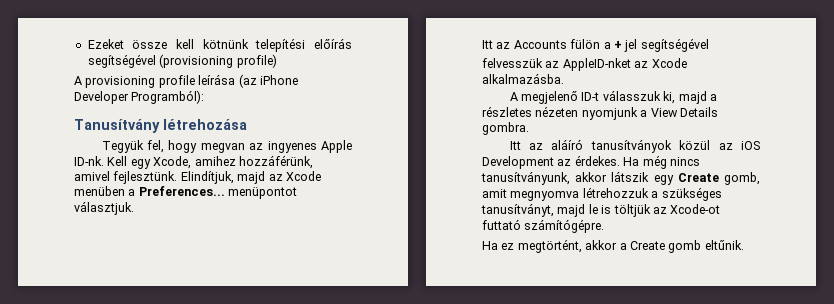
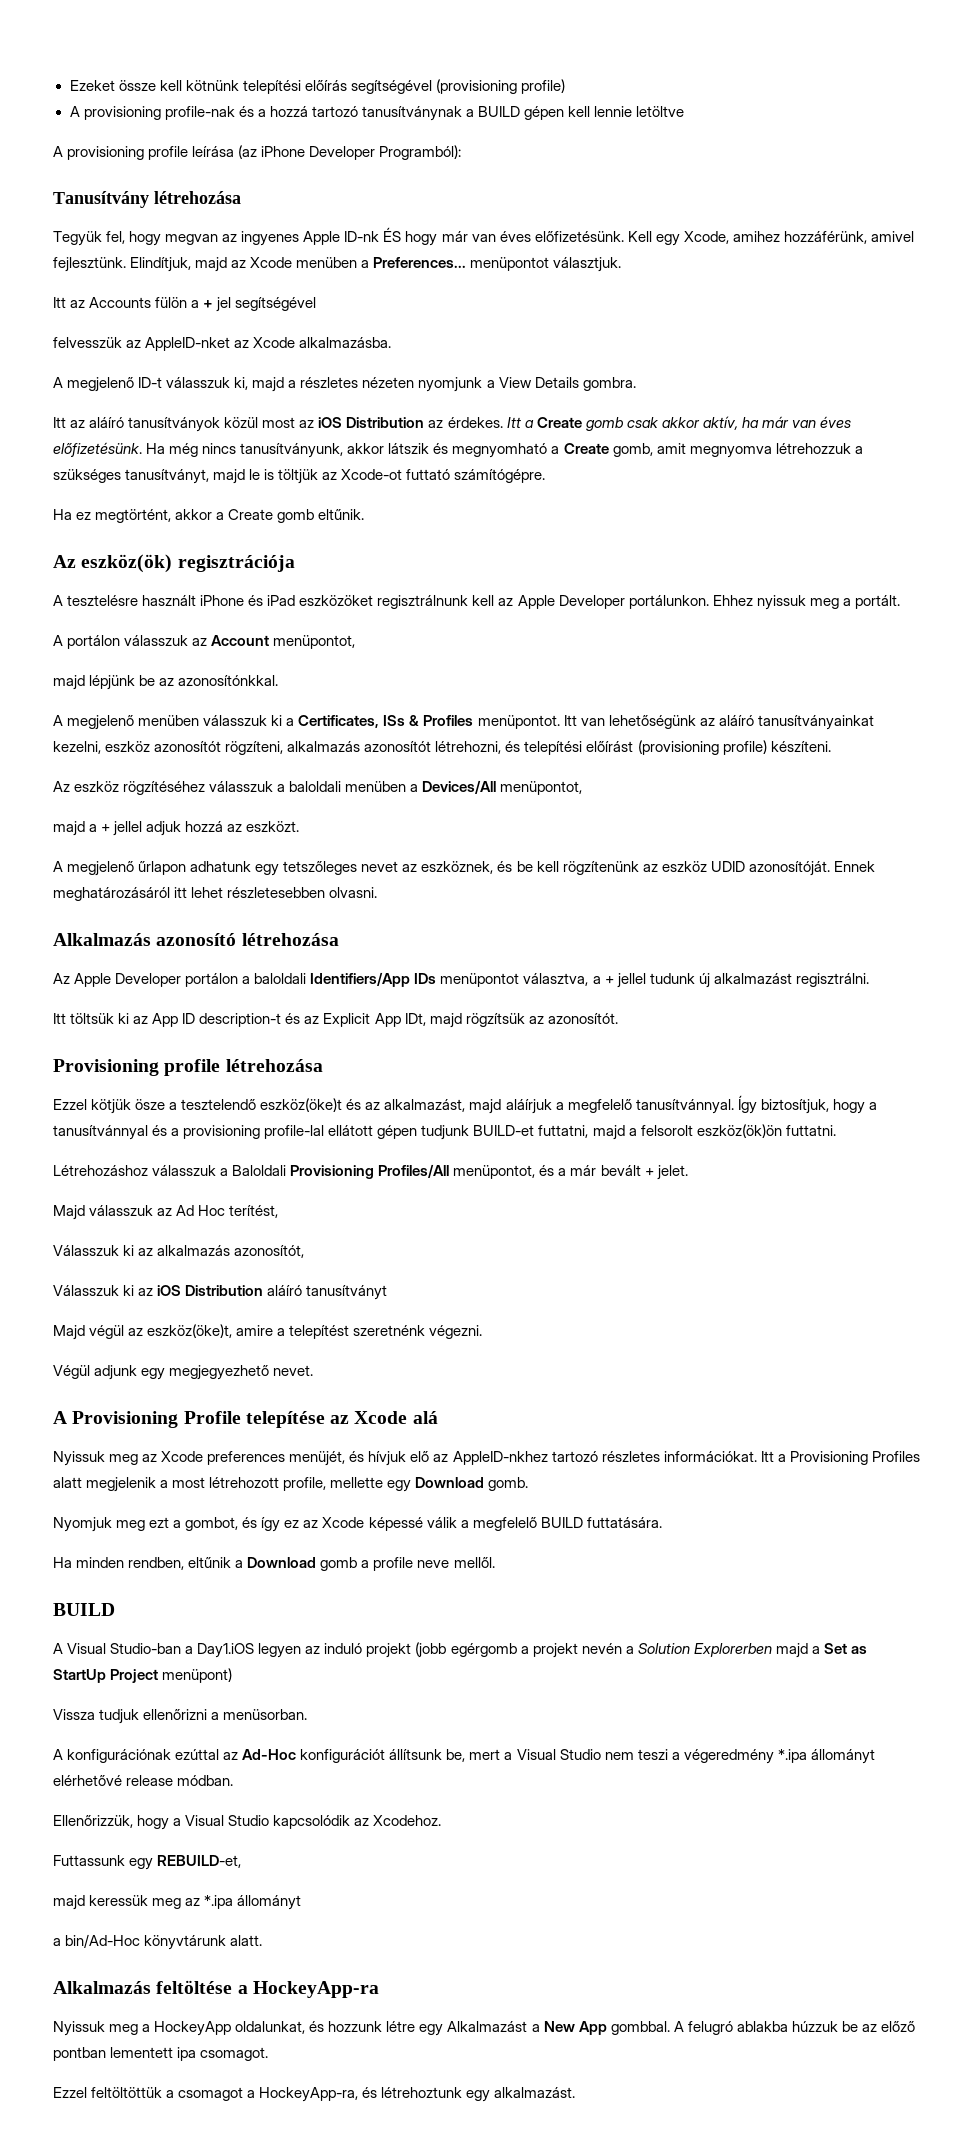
+ A provisioning profile-nak és a hozzá tartozó tanusítványnak a BUILD gépen kell lennie letöltve
- Tegyük fel, hogy megvan az ingyenes Apple ID-nk.
+ Tegyük fel, hogy megvan az ingyenes Apple ID-nk ÉS hogy már van éves előfizetésünk.
- Itt az aláíró tanusítványok közül az iOS Development az érdekes.
+ Itt az aláíró tanusítványok közül most az iOS Distribution az érdekes.
+ Itt a Create gomb csak akkor aktív, ha már van éves előfizetésünk.
- Ha még nincs tanusítványunk, akkor látszik egy Create gomb, amit megnyomva létrehozzuk a szükséges tanusítványt, majd le is töltjük az Xcode-ot futtató számítógépre.
+ Ha még nincs tanusítványunk, akkor látszik és megnyomható a Create gomb, amit megnyomva létrehozzuk a szükséges tanusítványt, majd le is töltjük az Xcode-ot futtató számítógépre.
+ Az eszköz(ök) regisztrációja
+ A tesztelésre használt iPhone és iPad eszközöket regisztrálnunk kell az Apple Developer portálunkon. Ehhez nyissuk meg a portált.
+ A portálon válasszuk az Account menüpontot,
+ majd lépjünk be az azonosítónkkal.
+ A megjelenő menüben válasszuk ki a Certificates, ISs & Profiles menüpontot. Itt van lehetőségünk az aláíró tanusítványainkat kezelni, eszköz azonosítót rögzíteni, alkalmazás azonosítót létrehozni, és telepítési előírást (provisioning profile) készíteni.
+ Az eszköz rögzítéséhez válasszuk a baloldali menüben a Devices/All menüpontot,
+ majd a + jellel adjuk hozzá az eszközt.
+ A megjelenő űrlapon adhatunk egy tetszőleges nevet az eszköznek, és be kell rögzítenünk az eszköz UDID azonosítóját. Ennek meghatározásáról itt lehet részletesebben olvasni.
+ Alkalmazás azonosító létrehozása
+ Az Apple Developer portálon a baloldali Identifiers/App IDs menüpontot választva, a + jellel tudunk új alkalmazást regisztrálni.
+ Itt töltsük ki az App ID description-t és az Explicit App IDt, majd rögzítsük az azonosítót.
+ Provisioning profile létrehozása
+ Ezzel kötjük ösze a tesztelendő eszköz(öke)t és az alkalmazást, majd aláírjuk a megfelelő tanusítvánnyal. Így biztosítjuk, hogy a tanusítvánnyal és a provisioning profile-lal ellátott gépen tudjunk BUILD-et futtatni, majd a felsorolt eszköz(ök)ön futtatni.
+ Létrehozáshoz válasszuk a Baloldali Provisioning Profiles/All menüpontot, és a már bevált + jelet.
+ Majd válasszuk az Ad Hoc terítést,
+ Válasszuk ki az alkalmazás azonosítót,
+ Válasszuk ki az iOS Distribution aláíró tanusítványt
+ Majd végül az eszköz(öke)t, amire a telepítést szeretnénk végezni.
+ Végül adjunk egy megjegyezhető nevet.
+ A Provisioning Profile telepítése az Xcode alá
+ Nyissuk meg az Xcode preferences menüjét, és hívjuk elő az AppleID-nkhez tartozó részletes információkat. Itt a Provisioning Profiles alatt megjelenik a most létrehozott profile, mellette egy Download gomb.
+ Nyomjuk meg ezt a gombot, és így ez az Xcode képessé válik a megfelelő BUILD futtatására.
+ Ha minden rendben, eltűnik a Download gomb a profile neve mellől.
+ BUILD
+ A Visual Studio-ban a Day1.iOS legyen az induló projekt (jobb egérgomb a projekt nevén a Solution Explorerben majd a Set as StartUp Project menüpont)
+ Vissza tudjuk ellenőrizni a menüsorban.
+ A konfigurációnak ezúttal az Ad-Hoc konfigurációt állítsunk be, mert a Visual Studio nem teszi a végeredmény *.ipa állományt elérhetővé release módban.
+ Ellenőrizzük, hogy a Visual Studio kapcsolódik az Xcodehoz.
+ Futtassunk egy REBUILD-et,
+ majd keressük meg az *.ipa állományt
+ a bin/Ad-Hoc könyvtárunk alatt.
+ Alkalmazás feltöltése a HockeyApp-ra
+ Nyissuk meg a HockeyApp oldalunkat, és hozzunk létre egy Alkalmazást a New App gombbal. A felugró ablakba húzzuk be az előző pontban lementett ipa csomagot.
+ Ezzel feltöltöttük a csomagot a HockeyApp-ra, és létrehoztunk egy alkalmazást.

